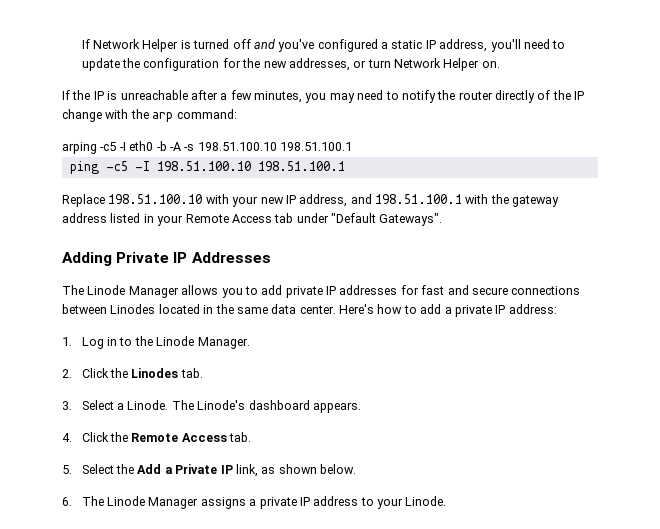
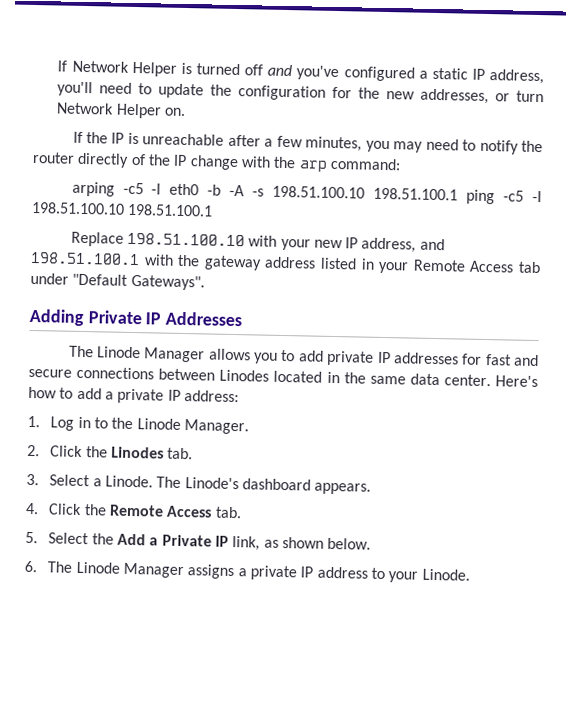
- arping -c5 -I eth0 -b -A -s 198.51.100.10 198.51.100.1
- ping -c5 -I 198.51.100.10 198.51.100.1
+ arping -c5 -I eth0 -b -A -s 198.51.100.10 198.51.100.1 ping -c5 -I 198.51.100.10 198.51.100.1

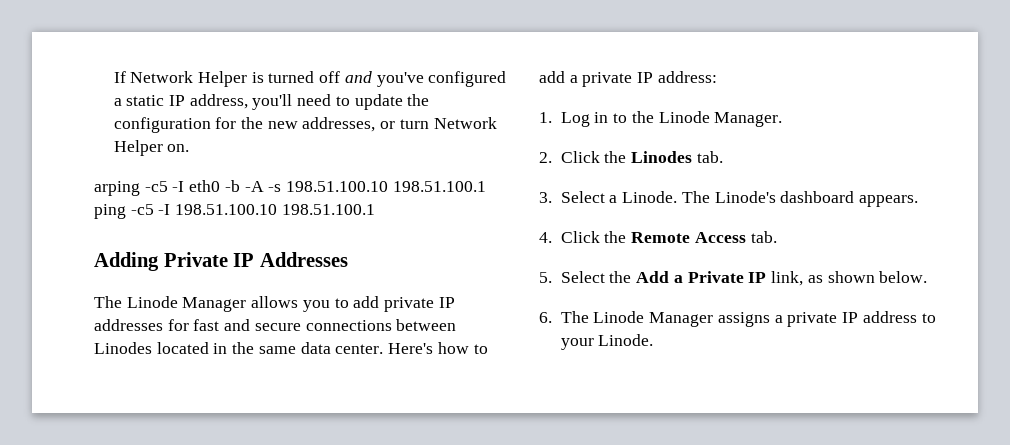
- If the IP is unreachable after a few minutes, you may need to notify the router directly of the IP change with the arp command:
- Replace 198.51.100.10 with your new IP address, and 198.51.100.1 with the gateway address listed in your Remote Access tab under "Default Gateways".

